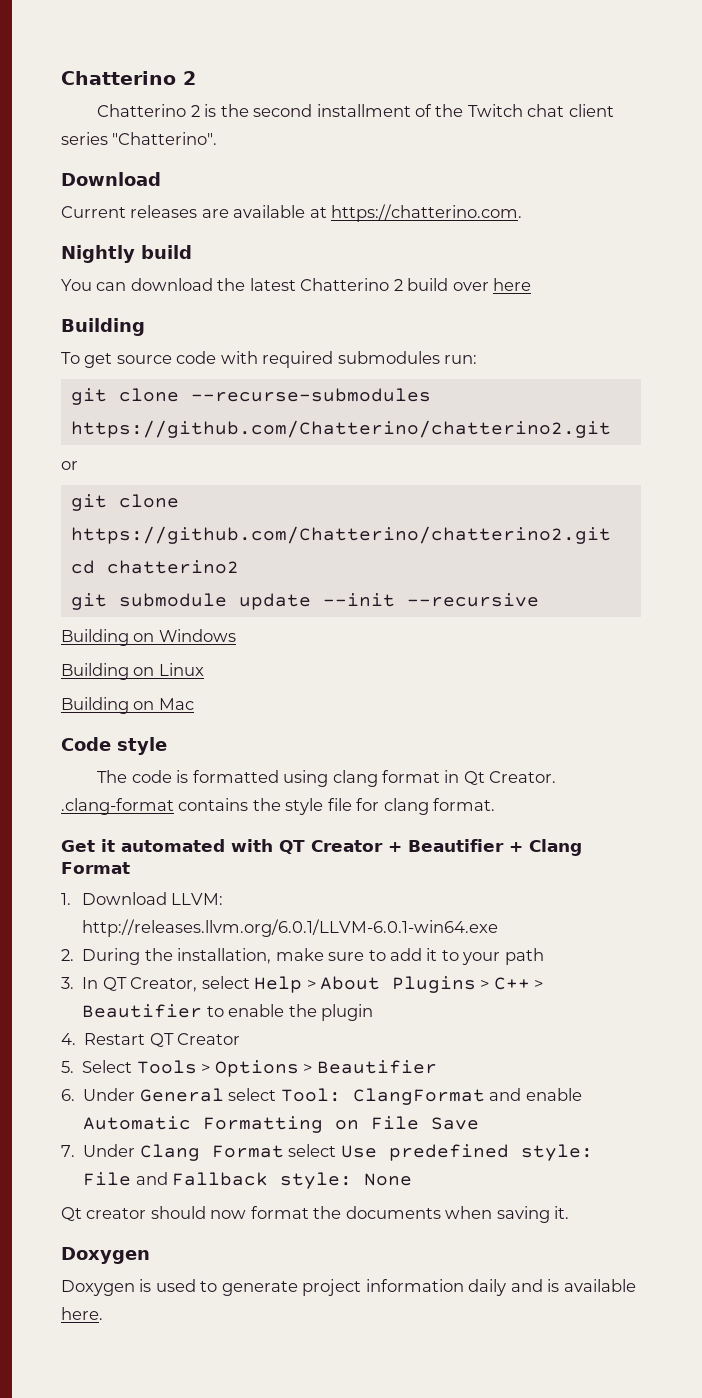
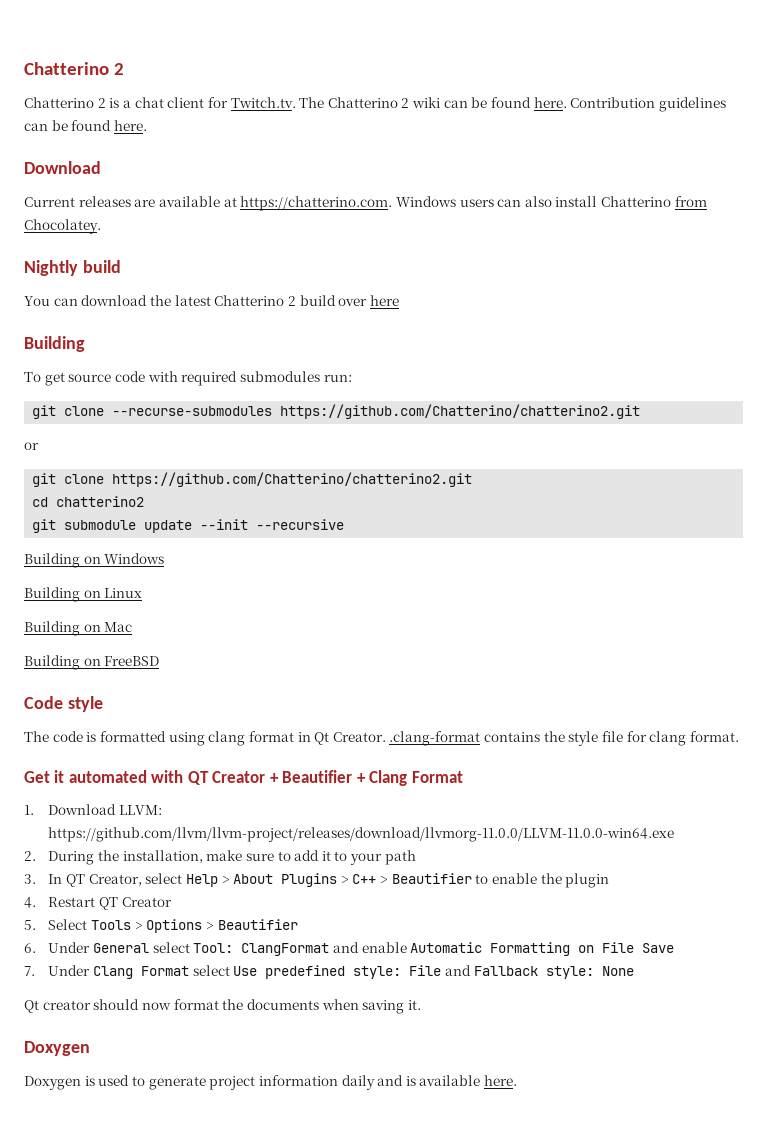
- Chatterino 2 is the second installment of the Twitch chat client series "Chatterino".
+ Chatterino 2 is a chat client for Twitch.tv. The Chatterino 2 wiki can be found here. Contribution guidelines can be found here.
- Current releases are available at https://chatterino.com.
+ Current releases are available at https://chatterino.com. Windows users can also install Chatterino from Chocolatey.
+ Building on FreeBSD
- 1. Download LLVM: http://releases.llvm.org/6.0.1/LLVM-6.0.1-win64.exe
+ 1. Download LLVM: https://github.com/llvm/llvm-project/releases/download/llvmorg-11.0.0/LLVM-11.0.0-win64.exe

